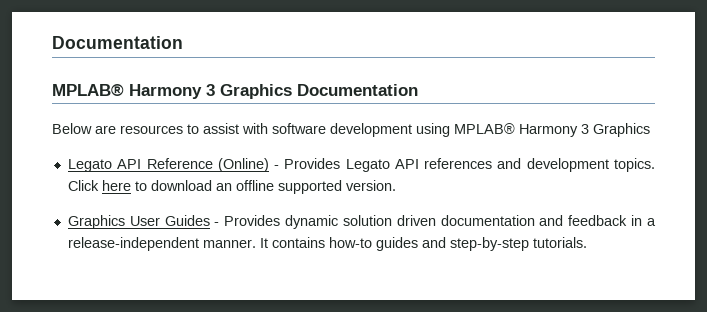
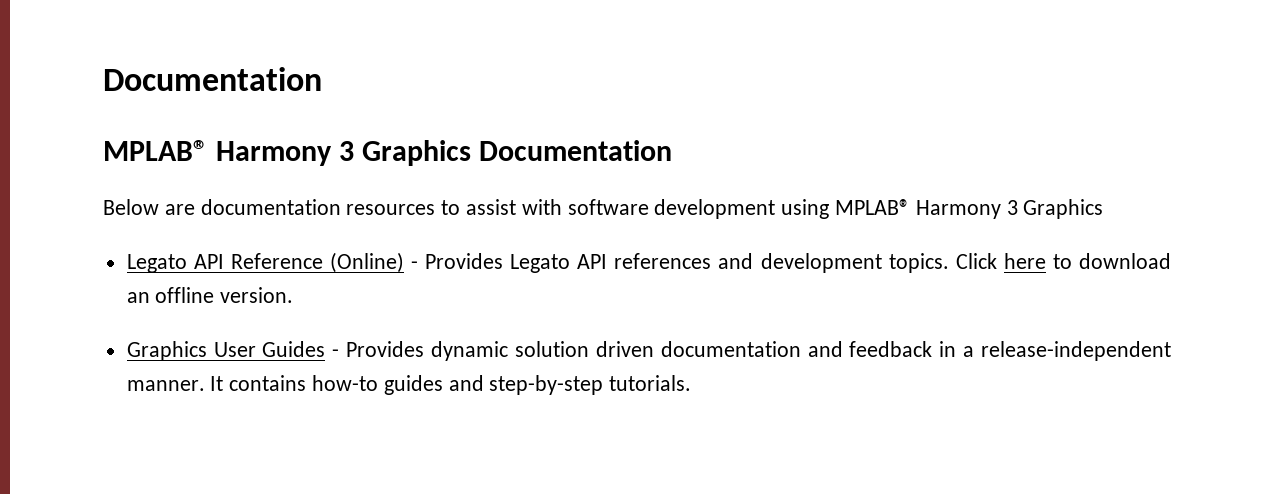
- Below are resources to assist with software development using MPLAB® Harmony 3 Graphics
+ Below are documentation resources to assist with software development using MPLAB® Harmony 3 Graphics
- Click here to download an offline supported version.
+ Click here to download an offline version.

